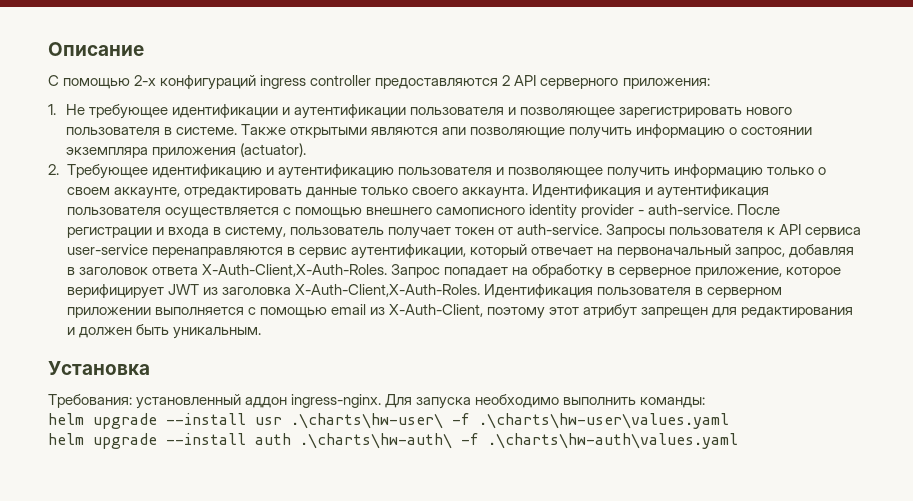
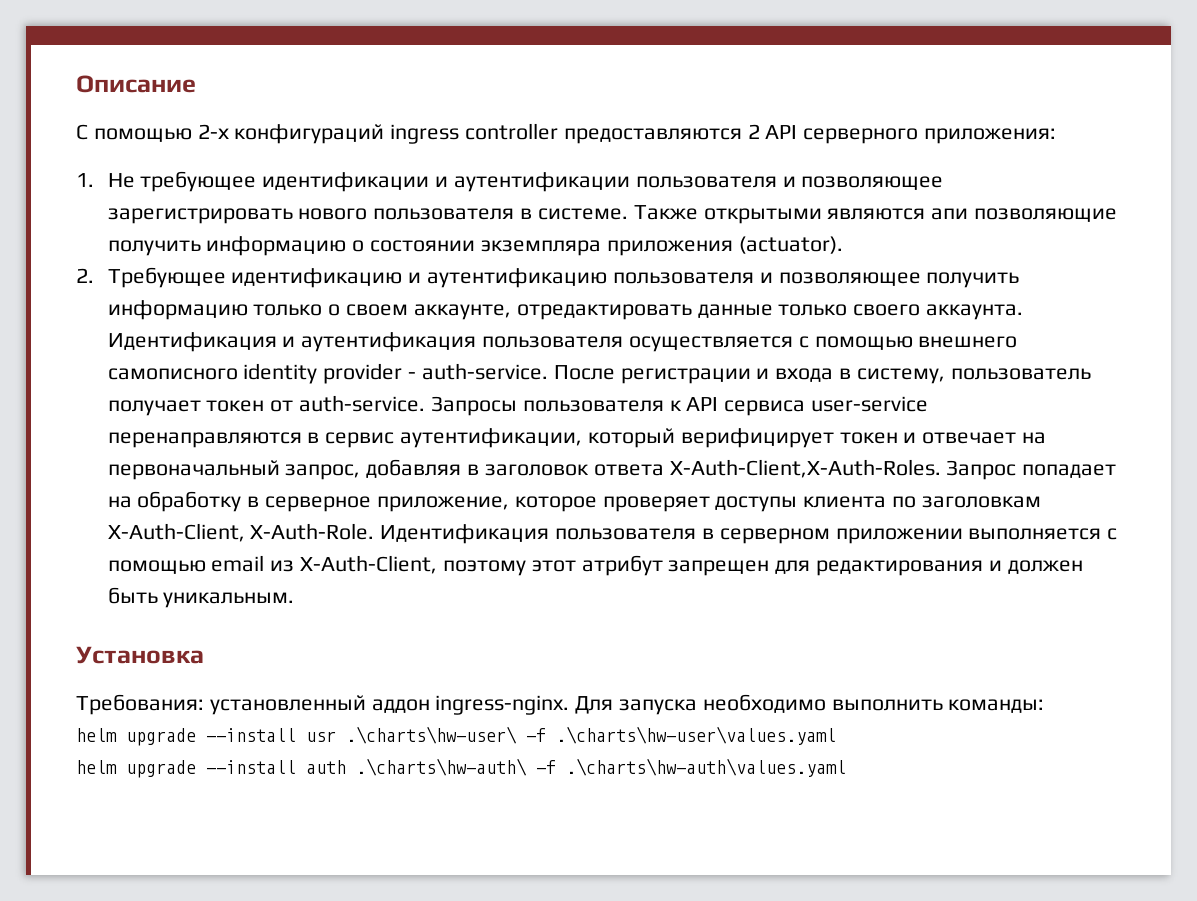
- Запросы пользователя к API сервиса user-service перенаправляются в сервис аутентификации, который отвечает на первоначальный запрос, добавляя в заголовок ответа X-Auth-Client,X-Auth-Roles.
+ Запросы пользователя к API сервиса user-service перенаправляются в сервис аутентификации, который верифицирует токен и отвечает на первоначальный запрос, добавляя в заголовок ответа X-Auth-Client,X-Auth-Roles.
- Запрос попадает на обработку в серверное приложение, которое верифицирует JWT из заголовка X-Auth-Client,X-Auth-Roles.
+ Запрос попадает на обработку в серверное приложение, которое проверяет доступы клиента по заголовкам X-Auth-Client, X-Auth-Role.

